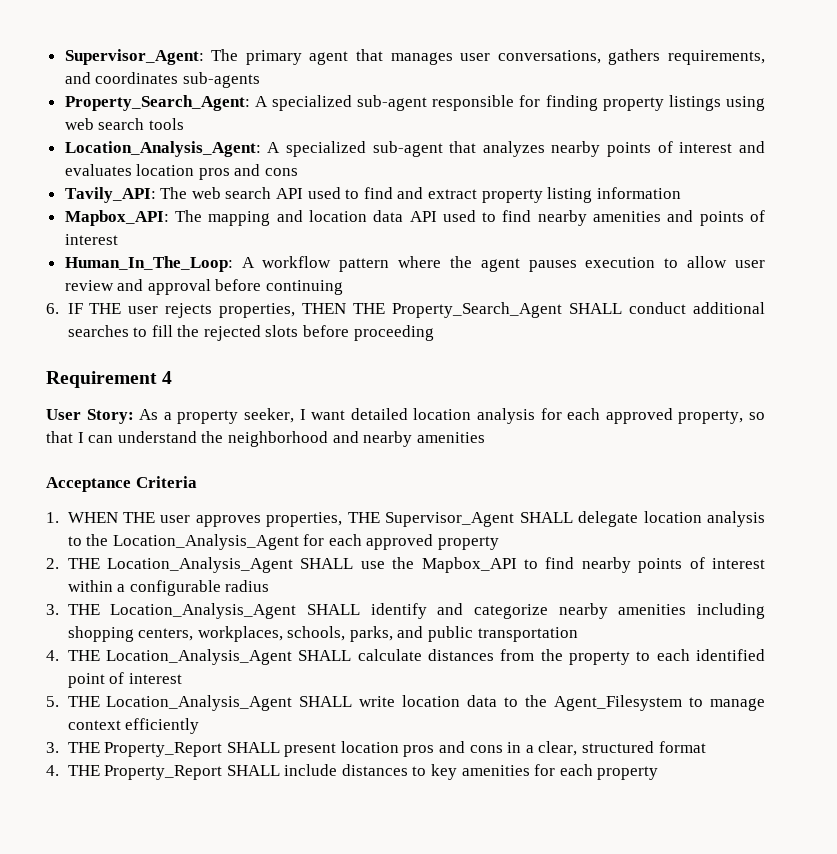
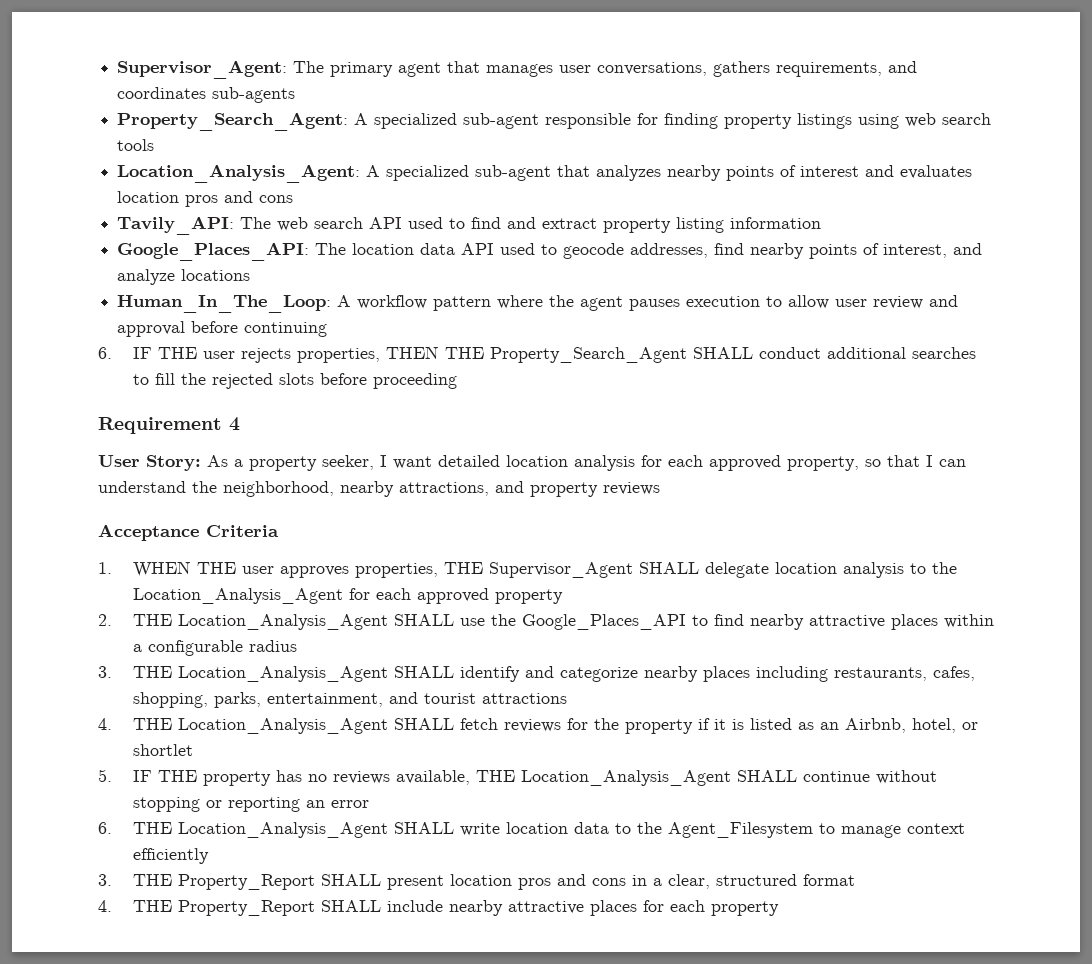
- Mapbox_API: The mapping and location data API used to find nearby amenities and points of interest
+ Google_Places_API: The location data API used to geocode addresses, find nearby points of interest, and analyze locations
- User Story: As a property seeker, I want detailed location analysis for each approved property, so that I can understand the neighborhood and nearby amenities
+ User Story: As a property seeker, I want detailed location analysis for each approved property, so that I can understand the neighborhood, nearby attractions, and property reviews
- 2. THE Location_Analysis_Agent SHALL use the Mapbox_API to find nearby points of interest within a configurable radius
+ 2. THE Location_Analysis_Agent SHALL use the Google_Places_API to find nearby attractive places within a configurable radius
- 3. THE Location_Analysis_Agent SHALL identify and categorize nearby amenities including shopping centers, workplaces, schools, parks, and public transportation
- 4. THE Location_Analysis_Agent SHALL calculate distances from the property to each identified point of interest
- 5. THE Location_Analysis_Agent SHALL write location data to the Agent_Filesystem to manage context efficiently
+ 3. THE Location_Analysis_Agent SHALL identify and categorize nearby places including restaurants, cafes, shopping, parks, entertainment, and tourist attractions
+ 4. THE Location_Analysis_Agent SHALL fetch reviews for the property if it is listed as an Airbnb, hotel, or shortlet
+ 5. IF THE property has no reviews available, THE Location_Analysis_Agent SHALL continue without stopping or reporting an error
+ 6. THE Location_Analysis_Agent SHALL write location data to the Agent_Filesystem to manage context efficiently
- 4. THE Property_Report SHALL include distances to key amenities for each property
+ 4. THE Property_Report SHALL include nearby attractive places for each property

